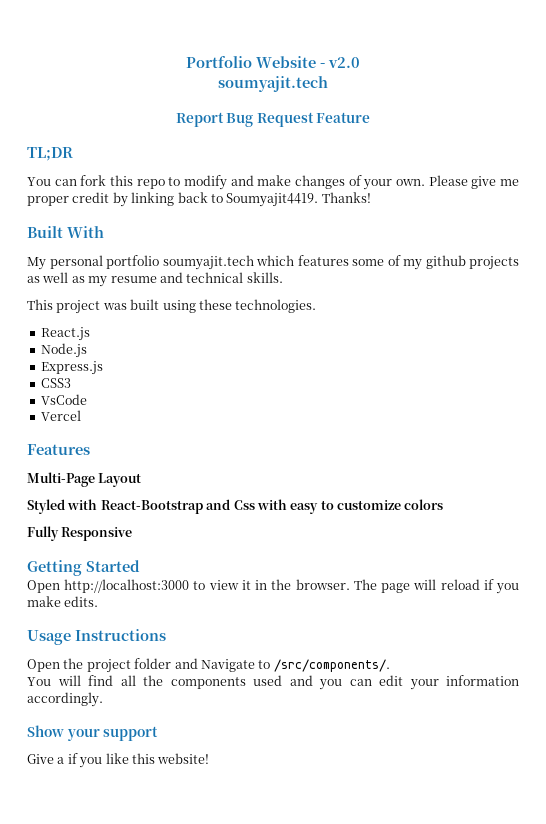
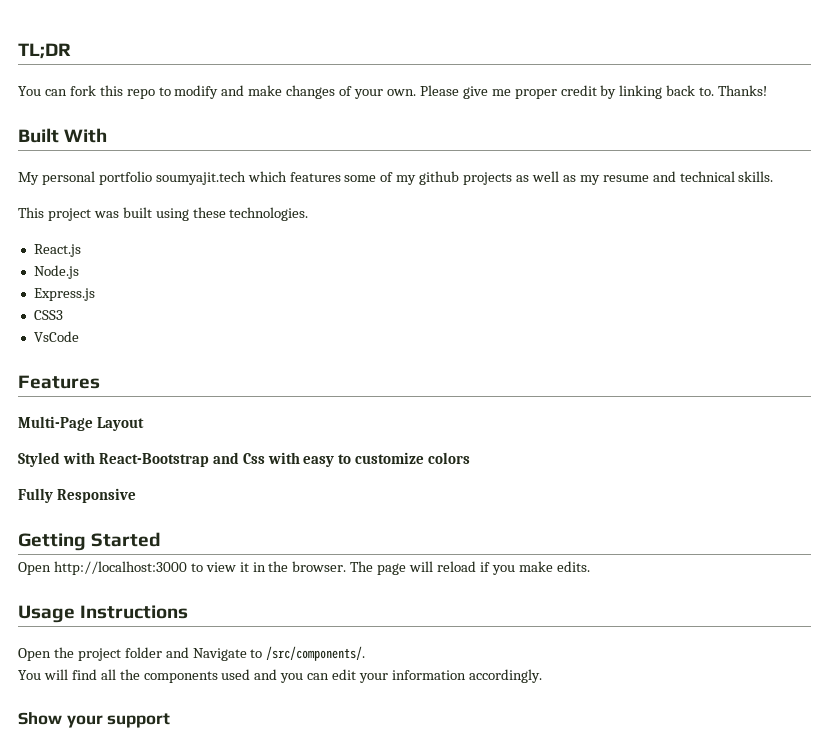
- Portfolio Website - v2.0
- soumyajit.tech
- Report Bug Request Feature
- Please give me proper credit by linking back to Soumyajit4419.
+ Please give me proper credit by linking back to.
- Vercel
- Give a if you like this website!

